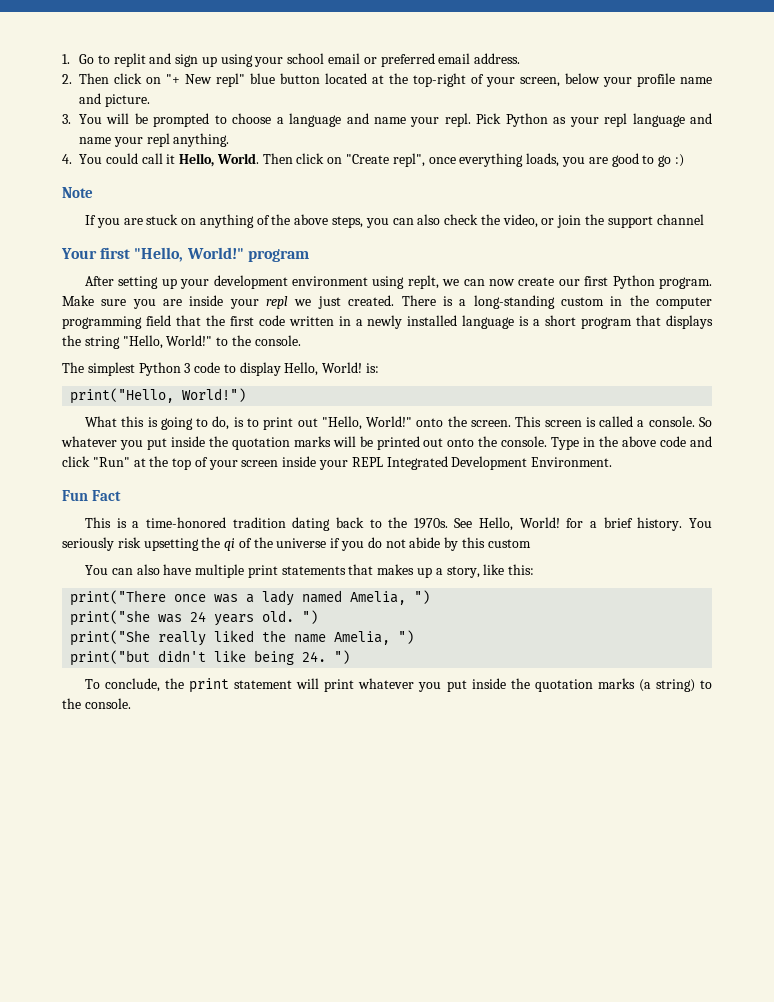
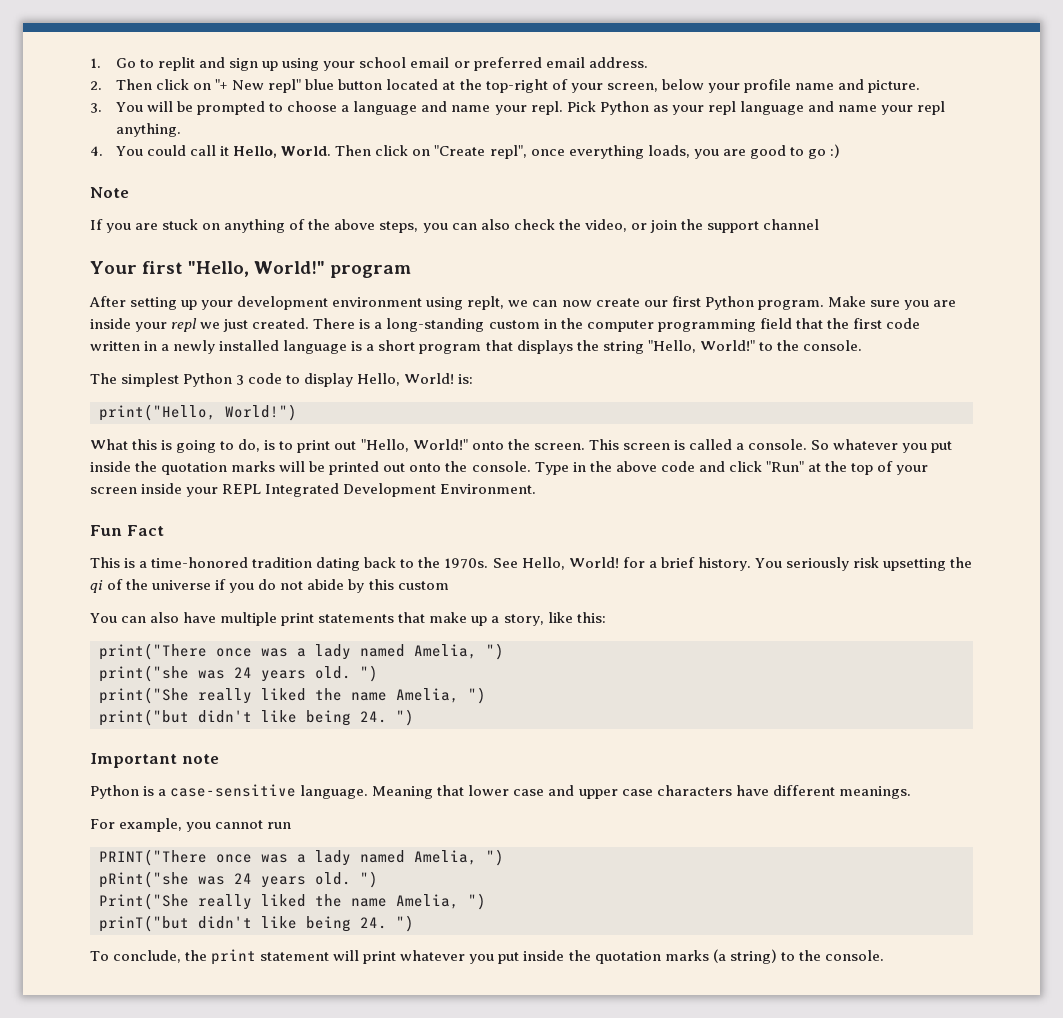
- You can also have multiple print statements that makes up a story, like this:
+ You can also have multiple print statements that make up a story, like this:
+ Important note
+ Python is a case-sensitive language. Meaning that lower case and upper case characters have different meanings.
+ For example, you cannot run
+ PRINT("There once was a lady named Amelia, ")
+ pRint("she was 24 years old. ")
+ Print("She really liked the name Amelia, ")
+ prinT("but didn't like being 24. ")

